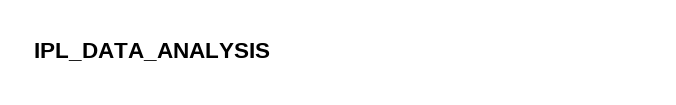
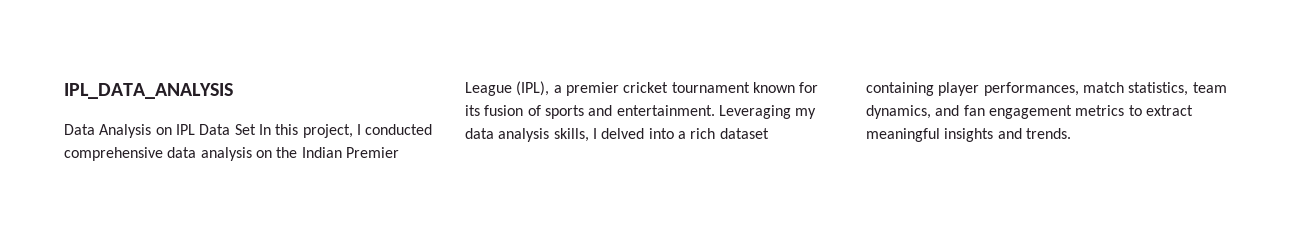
+ Data Analysis on IPL Data Set In this project, I conducted comprehensive data analysis on the Indian Premier League (IPL), a premier cricket tournament known for its fusion of sports and entertainment. Leveraging my data analysis skills, I delved into a rich dataset containing player performances, match statistics, team dynamics, and fan engagement metrics to extract meaningful insights and trends.

